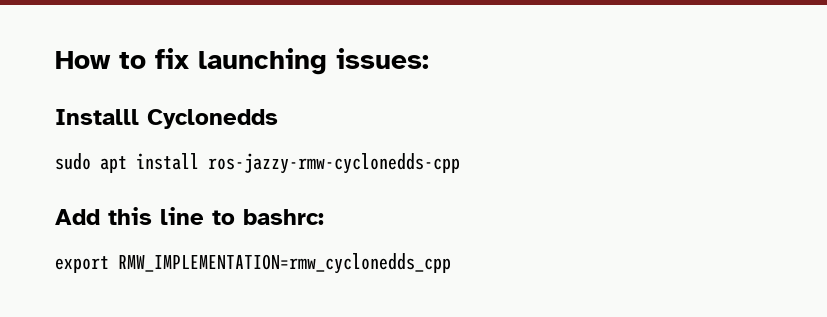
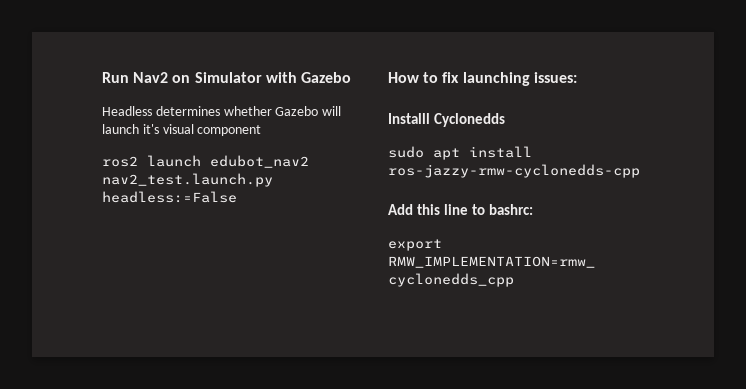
+ Run Nav2 on Simulator with Gazebo
+ Headless determines whether Gazebo will launch it's visual component
+ ros2 launch edubot_nav2 nav2_test.launch.py headless:=False

